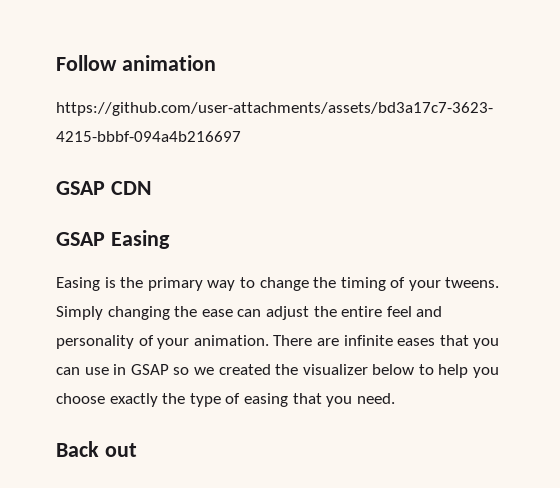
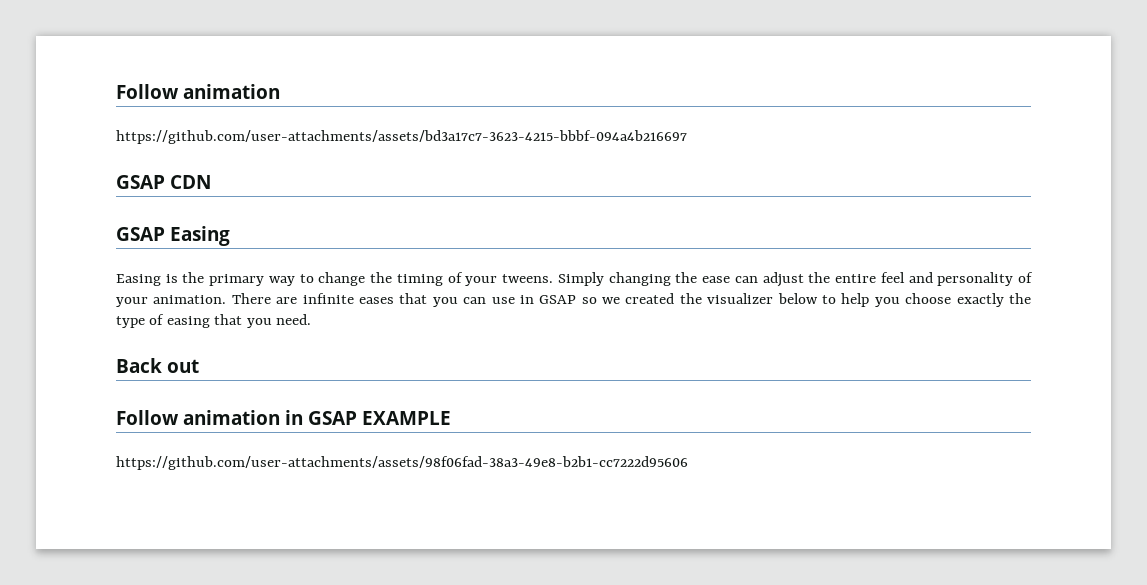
+ Follow animation in GSAP EXAMPLE
+ https://github.com/user-attachments/assets/98f06fad-38a3-49e8-b2b1-cc7222d95606

